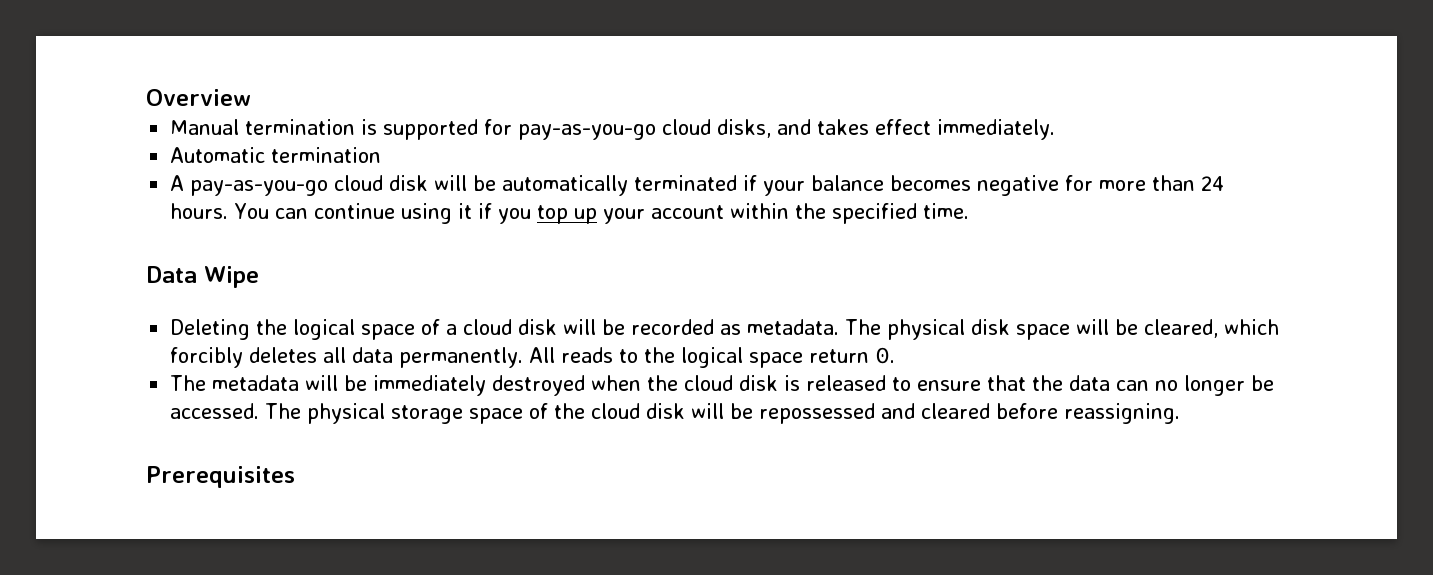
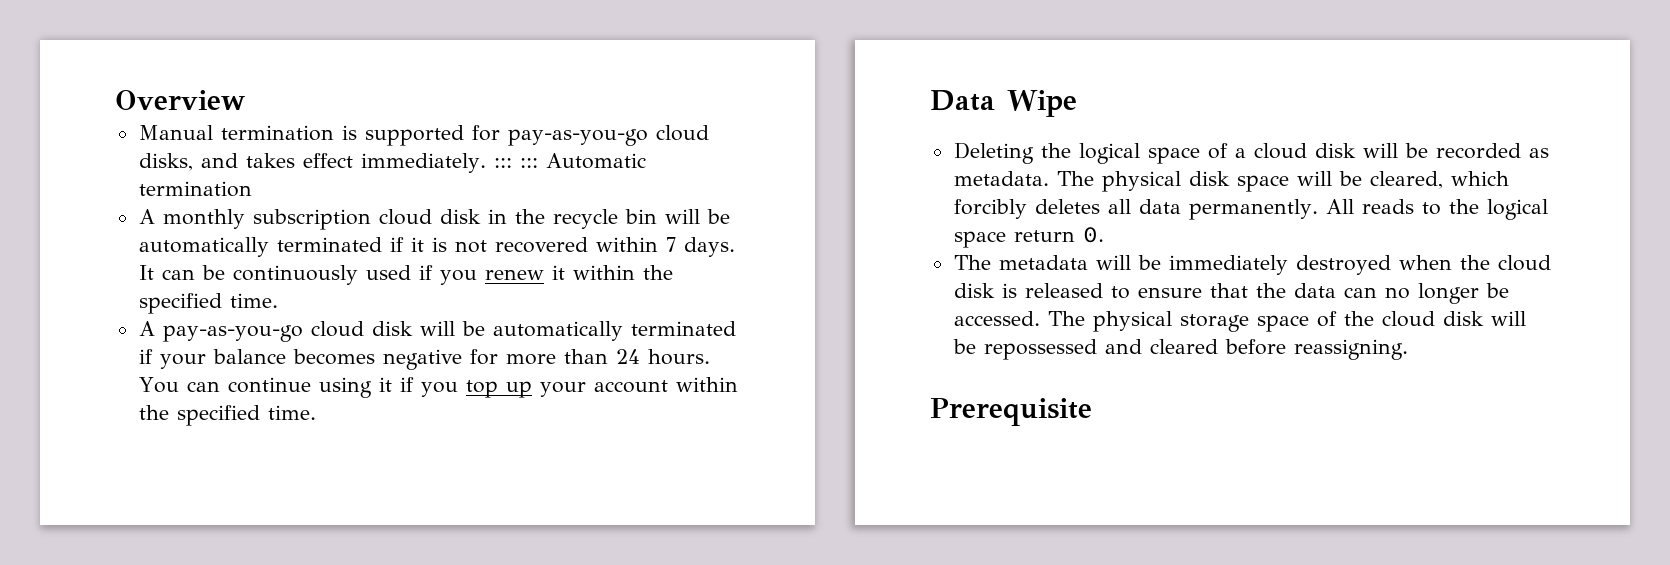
- Manual termination is supported for pay-as-you-go cloud disks, and takes effect immediately.
- Automatic termination
+ Manual termination is supported for pay-as-you-go cloud disks, and takes effect immediately. ::: ::: Automatic termination
+ A monthly subscription cloud disk in the recycle bin will be automatically terminated if it is not recovered within 7 days. It can be continuously used if you renew it within the specified time.
- Prerequisites
+ Prerequisite

